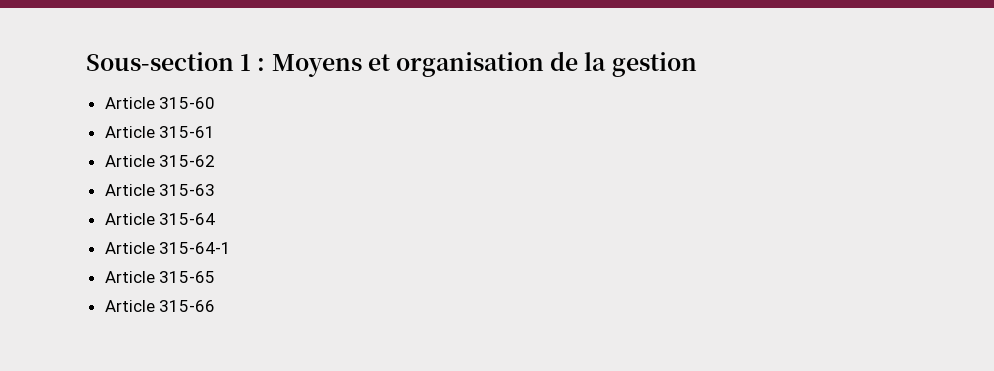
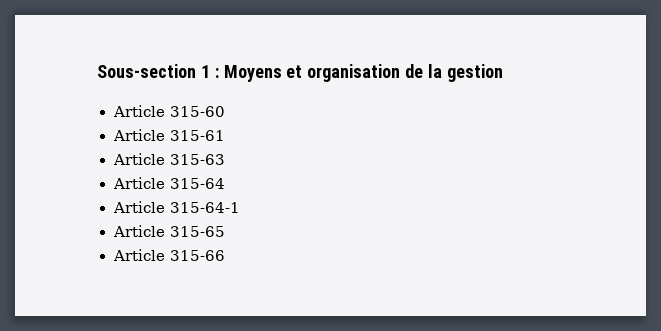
- Article 315-62

